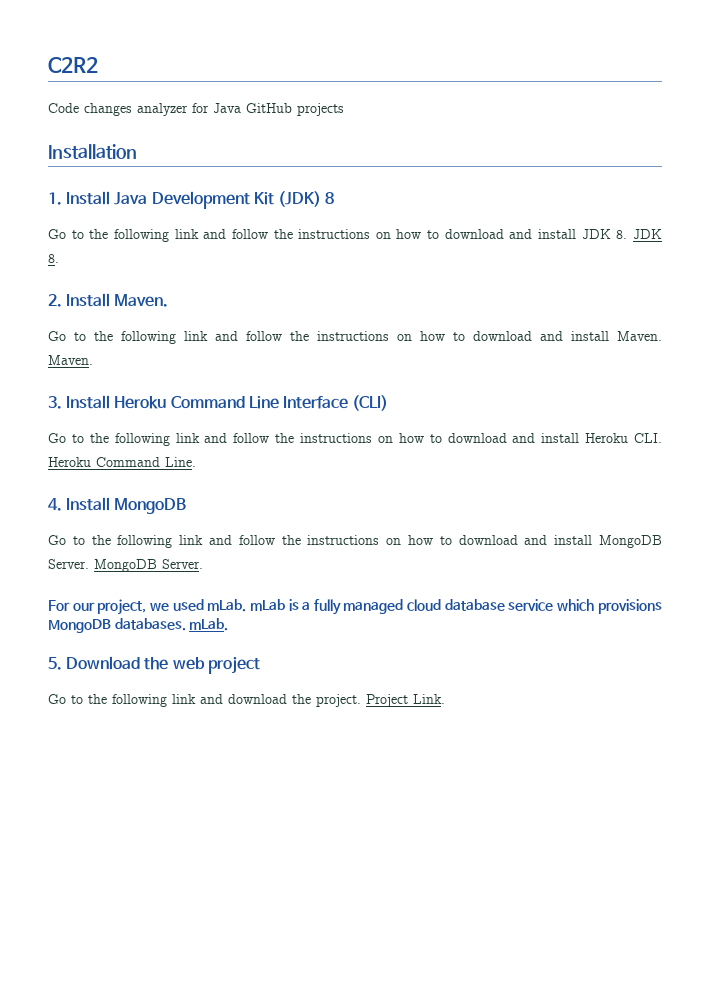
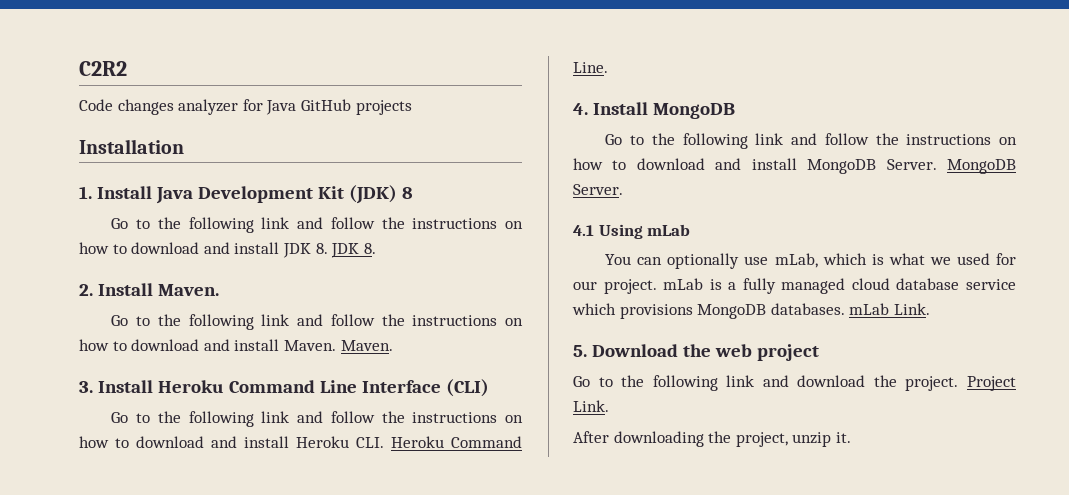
- For our project, we used mLab. mLab is a fully managed cloud database service which provisions MongoDB databases. mLab.
+ 4.1 Using mLab
+ You can optionally use mLab, which is what we used for our project. mLab is a fully managed cloud database service which provisions MongoDB databases. mLab Link.
+ After downloading the project, unzip it.

